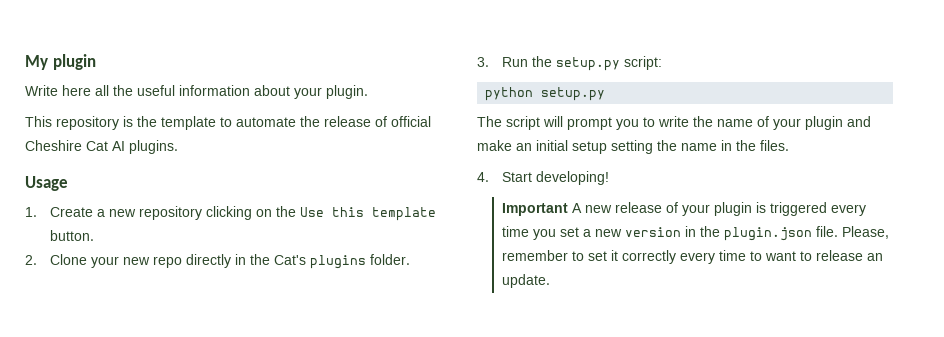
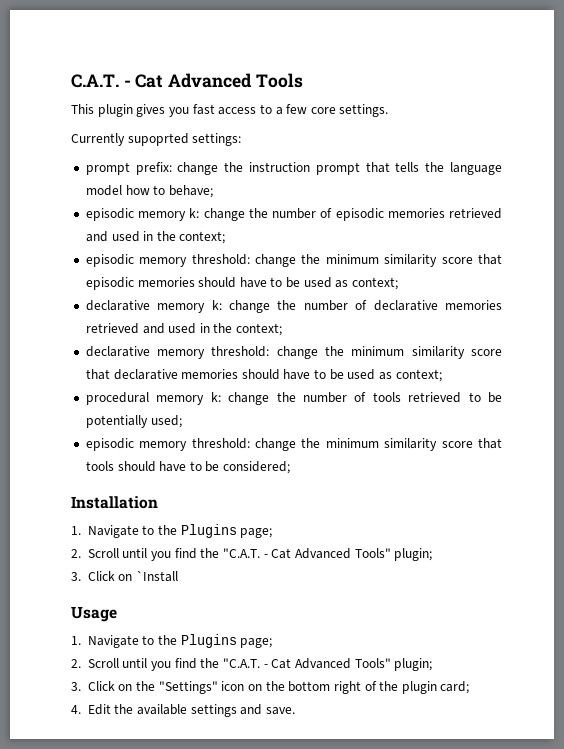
- My plugin
- Write here all the useful information about your plugin.
- This repository is the template to automate the release of official Cheshire Cat AI plugins.
+ C.A.T. - Cat Advanced Tools
+ This plugin gives you fast access to a few core settings.
+ Currently supoprted settings:
+ prompt prefix: change the instruction prompt that tells the language model how to behave;
+ episodic memory k: change the number of episodic memories retrieved and used in the context;
+ episodic memory threshold: change the minimum similarity score that episodic memories should have to be used as context;
+ declarative memory k: change the number of declarative memories retrieved and used in the context;
+ declarative memory threshold: change the minimum similarity score that declarative memories should have to be used as context;
+ procedural memory k: change the number of tools retrieved to be potentially used;
+ episodic memory threshold: change the minimum similarity score that tools should have to be considered;
+ Installation
+ 1. Navigate to the Plugins page;
+ 2. Scroll until you find the "C.A.T. - Cat Advanced Tools" plugin;
+ 3. Click on `Install
  Usage
- 1. Create a new repository clicking on the Use this template button.
- 2. Clone your new repo directly in the Cat's plugins folder.
- 3. Run the setup.py script:
- python setup.py
- The script will prompt you to write the name of your plugin and make an initial setup setting the name in the files.
- 4. Start developing!
- Important A new release of your plugin is triggered every time you set a new version in the plugin.json file. Please, remember to set it correctly every time to want to release an update.
+ 1. Navigate to the Plugins page;
+ 2. Scroll until you find the "C.A.T. - Cat Advanced Tools" plugin;
+ 3. Click on the "Settings" icon on the bottom right of the plugin card;
+ 4. Edit the available settings and save.

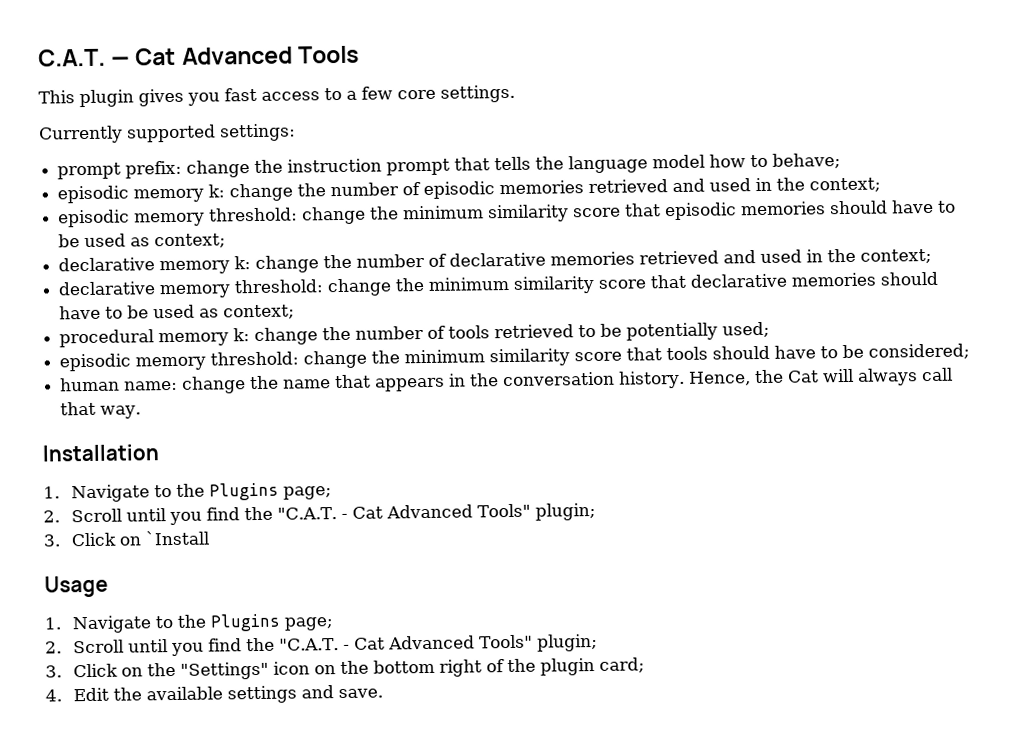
- C.A.T. - Cat Advanced Tools
+ C.A.T. — Cat Advanced Tools
- Currently supoprted settings:
+ Currently supported settings:
+ human name: change the name that appears in the conversation history. Hence, the Cat will always call that way.

